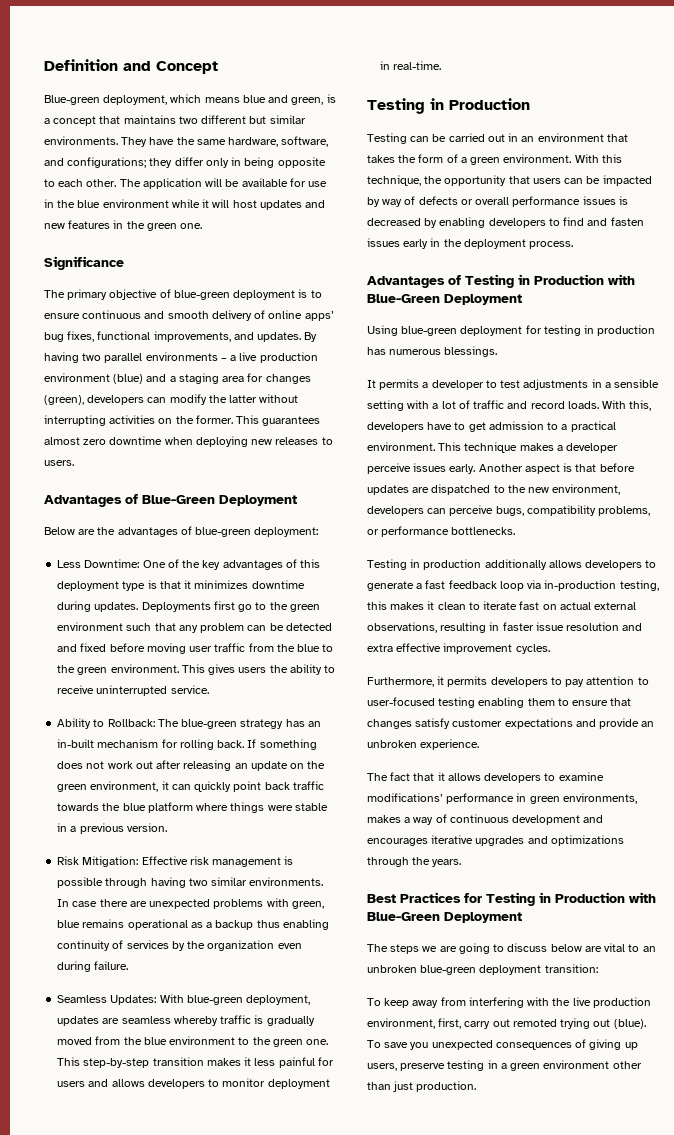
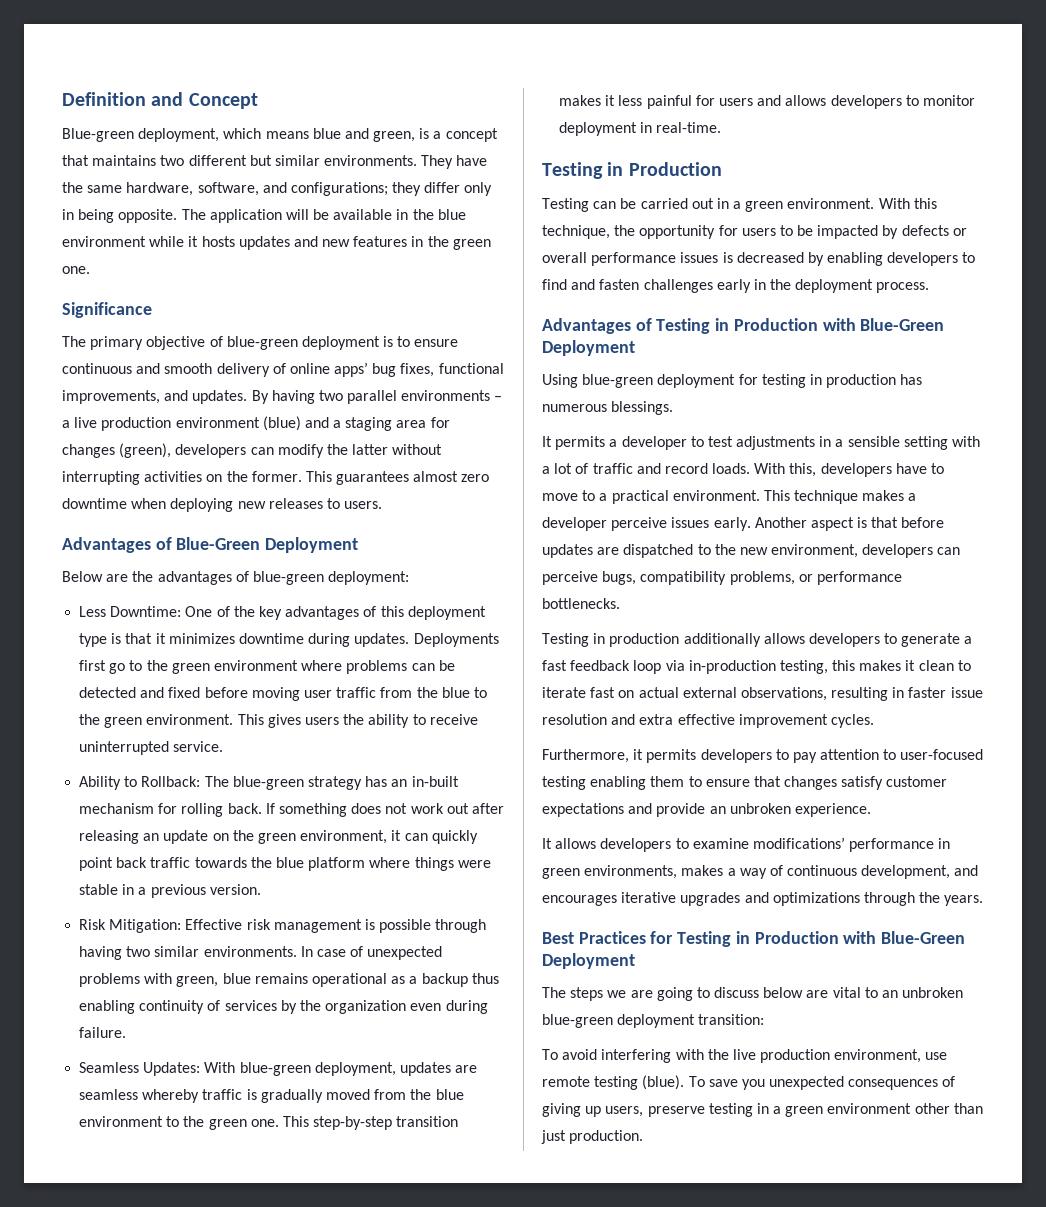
- They have the same hardware, software, and configurations; they differ only in being opposite to each other.
+ They have the same hardware, software, and configurations; they differ only in being opposite.
- The application will be available for use in the blue environment while it will host updates and new features in the green one.
+ The application will be available in the blue environment while it hosts updates and new features in the green one.
- Deployments first go to the green environment such that any problem can be detected and fixed before moving user traffic from the blue to the green environment.
+ Deployments first go to the green environment where problems can be detected and fixed before moving user traffic from the blue to the green environment.
- In case there are unexpected problems with green, blue remains operational as a backup thus enabling continuity of services by the organization even during failure.
+ In case of unexpected problems with green, blue remains operational as a backup thus enabling continuity of services by the organization even during failure.
- Testing can be carried out in an environment that takes the form of a green environment.
+ Testing can be carried out in a green environment.
- With this technique, the opportunity that users can be impacted by way of defects or overall performance issues is decreased by enabling developers to find and fasten issues early in the deployment process.
+ With this technique, the opportunity for users to be impacted by defects or overall performance issues is decreased by enabling developers to find and fasten challenges early in the deployment process.
- With this, developers have to get admission to a practical environment.
+ With this, developers have to move to a practical environment.
- The fact that it allows developers to examine modifications’ performance in green environments, makes a way of continuous development and encourages iterative upgrades and optimizations through the years.
+ It allows developers to examine modifications’ performance in green environments, makes a way of continuous development, and encourages iterative upgrades and optimizations through the years.
- To keep away from interfering with the live production environment, first, carry out remoted trying out (blue).
+ To avoid interfering with the live production environment, use remote testing (blue).

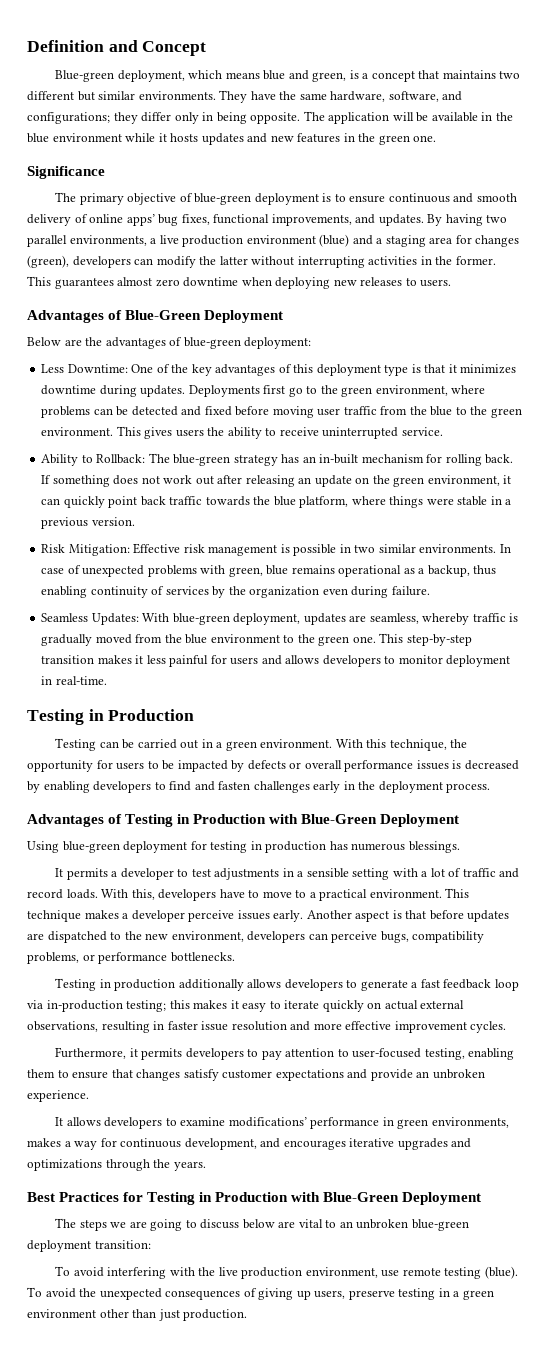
- By having two parallel environments – a live production environment (blue) and a staging area for changes (green), developers can modify the latter without interrupting activities on the former.
+ By having two parallel environments, a live production environment (blue) and a staging area for changes (green), developers can modify the latter without interrupting activities in the former.
- Deployments first go to the green environment where problems can be detected and fixed before moving user traffic from the blue to the green environment.
+ Deployments first go to the green environment, where problems can be detected and fixed before moving user traffic from the blue to the green environment.
- If something does not work out after releasing an update on the green environment, it can quickly point back traffic towards the blue platform where things were stable in a previous version.
+ If something does not work out after releasing an update on the green environment, it can quickly point back traffic towards the blue platform, where things were stable in a previous version.
- Risk Mitigation: Effective risk management is possible through having two similar environments.
+ Risk Mitigation: Effective risk management is possible in two similar environments.
- In case of unexpected problems with green, blue remains operational as a backup thus enabling continuity of services by the organization even during failure.
+ In case of unexpected problems with green, blue remains operational as a backup, thus enabling continuity of services by the organization even during failure.
- Seamless Updates: With blue-green deployment, updates are seamless whereby traffic is gradually moved from the blue environment to the green one.
+ Seamless Updates: With blue-green deployment, updates are seamless, whereby traffic is gradually moved from the blue environment to the green one.
- Testing in production additionally allows developers to generate a fast feedback loop via in-production testing, this makes it clean to iterate fast on actual external observations, resulting in faster issue resolution and extra effective improvement cycles.
+ Testing in production additionally allows developers to generate a fast feedback loop via in-production testing; this makes it easy to iterate quickly on actual external observations, resulting in faster issue resolution and more effective improvement cycles.
- Furthermore, it permits developers to pay attention to user-focused testing enabling them to ensure that changes satisfy customer expectations and provide an unbroken experience.
+ Furthermore, it permits developers to pay attention to user-focused testing, enabling them to ensure that changes satisfy customer expectations and provide an unbroken experience.
- It allows developers to examine modifications’ performance in green environments, makes a way of continuous development, and encourages iterative upgrades and optimizations through the years.
+ It allows developers to examine modifications’ performance in green environments, makes a way for continuous development, and encourages iterative upgrades and optimizations through the years.
- To save you unexpected consequences of giving up users, preserve testing in a green environment other than just production.
+ To avoid the unexpected consequences of giving up users, preserve testing in a green environment other than just production.

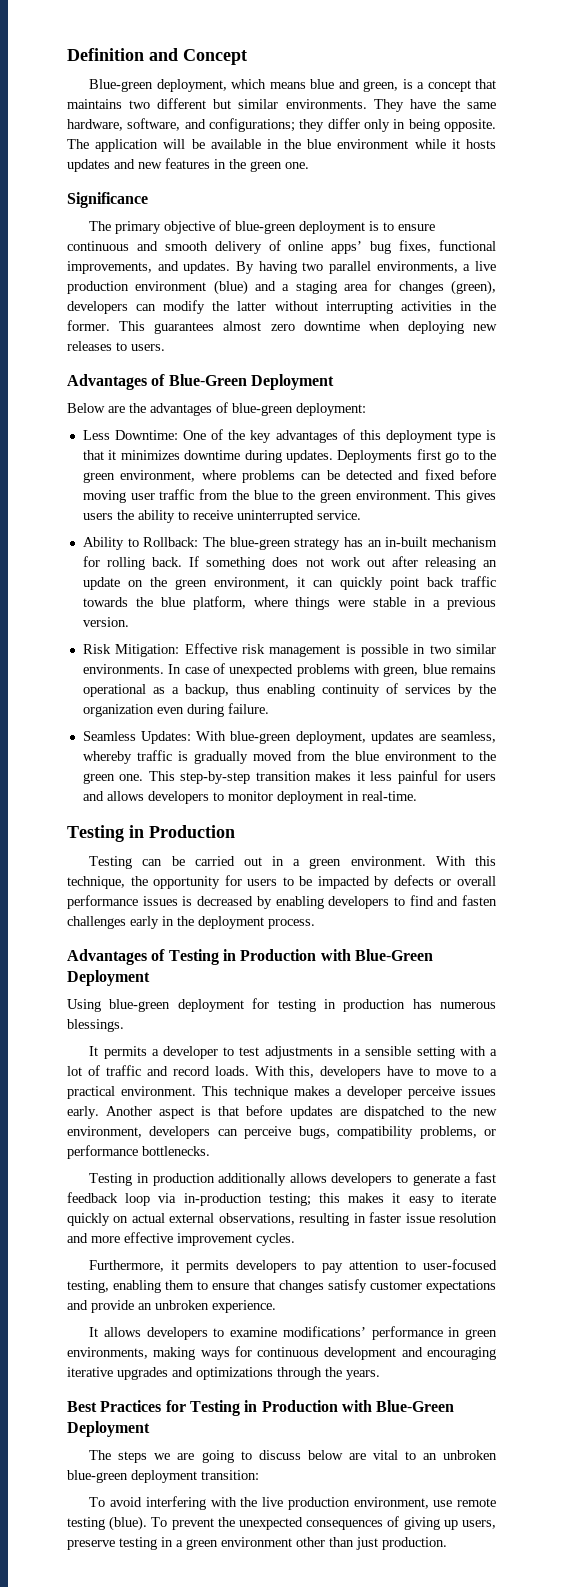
- It allows developers to examine modifications’ performance in green environments, makes a way for continuous development, and encourages iterative upgrades and optimizations through the years.
+ It allows developers to examine modifications’ performance in green environments, making ways for continuous development and encouraging iterative upgrades and optimizations through the years.
- To avoid the unexpected consequences of giving up users, preserve testing in a green environment other than just production.
+ To prevent the unexpected consequences of giving up users, preserve testing in a green environment other than just production.

